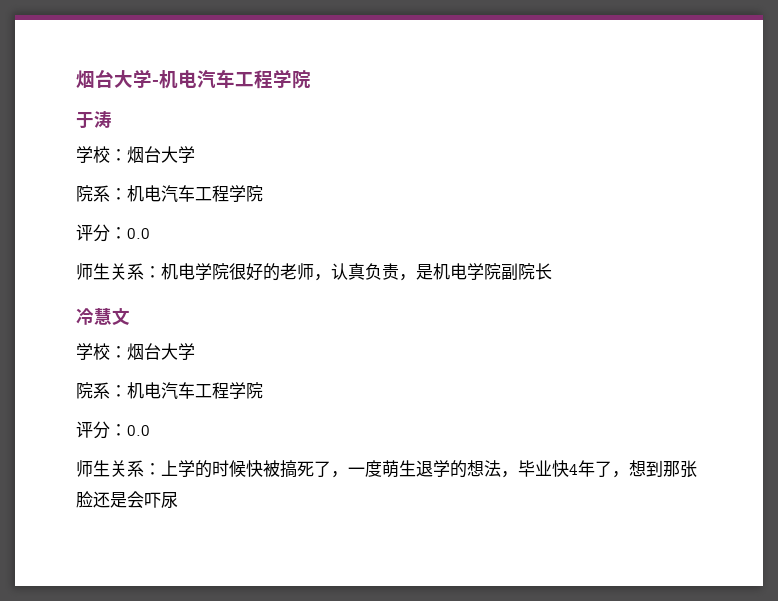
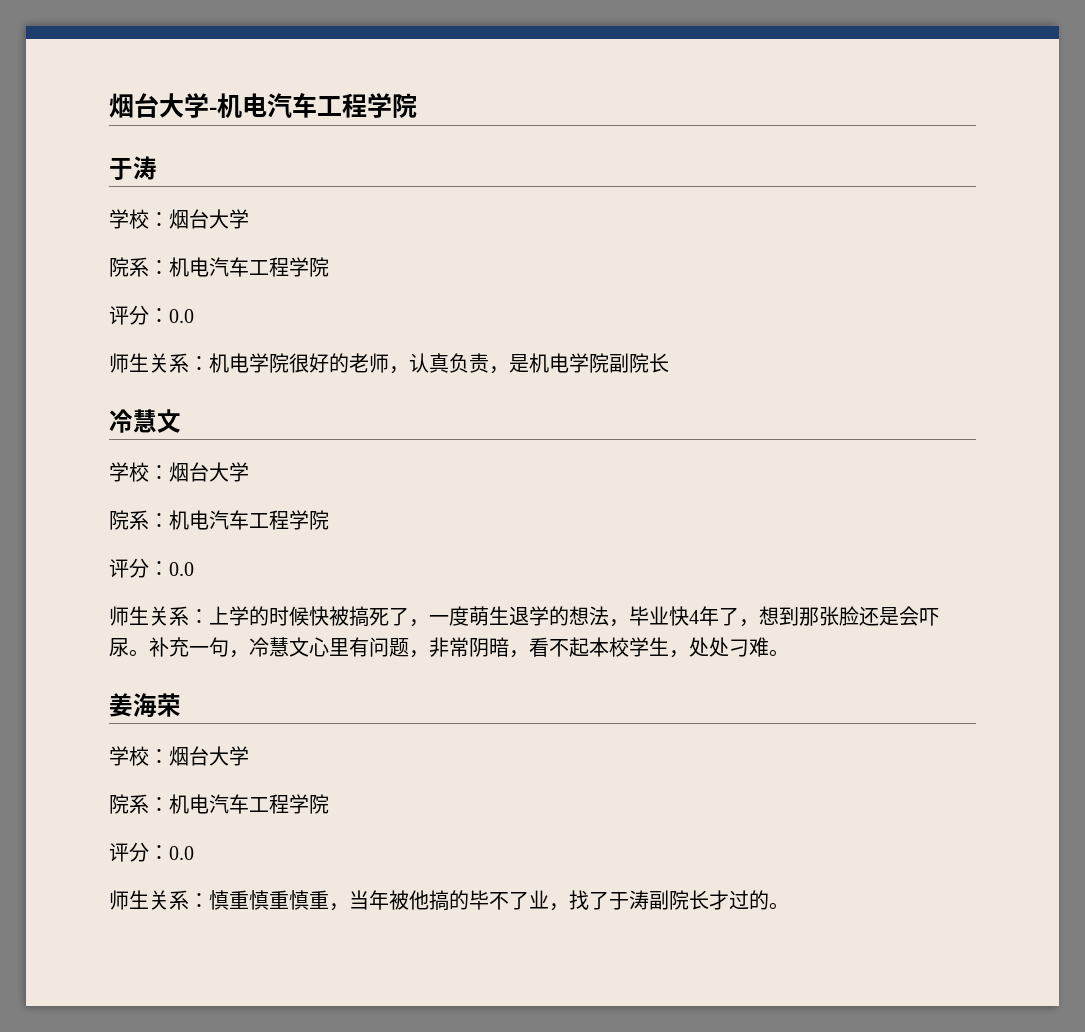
- 师生关系：上学的时候快被搞死了，一度萌生退学的想法，毕业快4年了，想到那张脸还是会吓尿
+ 师生关系：上学的时候快被搞死了，一度萌生退学的想法，毕业快4年了，想到那张脸还是会吓尿。补充一句，冷慧文心里有问题，非常阴暗，看不起本校学生，处处刁难。
+ 姜海荣
+ 学校：烟台大学
+ 院系：机电汽车工程学院
+ 评分：0.0
+ 师生关系：慎重慎重慎重，当年被他搞的毕不了业，找了于涛副院长才过的。

